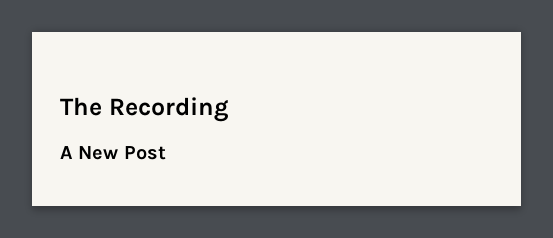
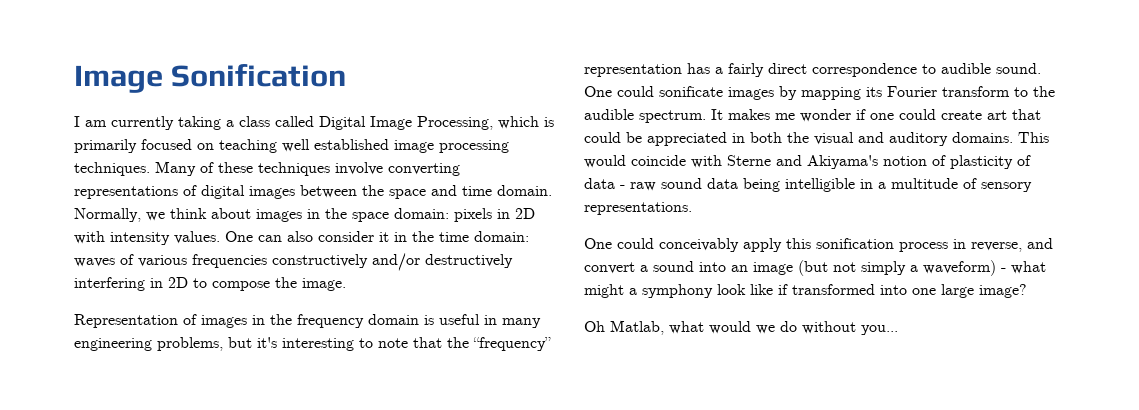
- The Recording
- A New Post
+ Image Sonification
+ I am currently taking a class called Digital Image Processing, which is primarily focused on teaching well established image processing techniques. Many of these techniques involve converting representations of digital images between the space and time domain. Normally, we think about images in the space domain: pixels in 2D with intensity values. One can also consider it in the time domain: waves of various frequencies constructively and/or destructively interfering in 2D to compose the image.
+ Representation of images in the frequency domain is useful in many engineering problems, but it's interesting to note that the “frequency” representation has a fairly direct correspondence to audible sound. One could sonificate images by mapping its Fourier transform to the audible spectrum. It makes me wonder if one could create art that could be appreciated in both the visual and auditory domains. This would coincide with Sterne and Akiyama's notion of plasticity of data - raw sound data being intelligible in a multitude of sensory representations.
+ One could conceivably apply this sonification process in reverse, and convert a sound into an image (but not simply a waveform) - what might a symphony look like if transformed into one large image?
+ Oh Matlab, what would we do without you...

